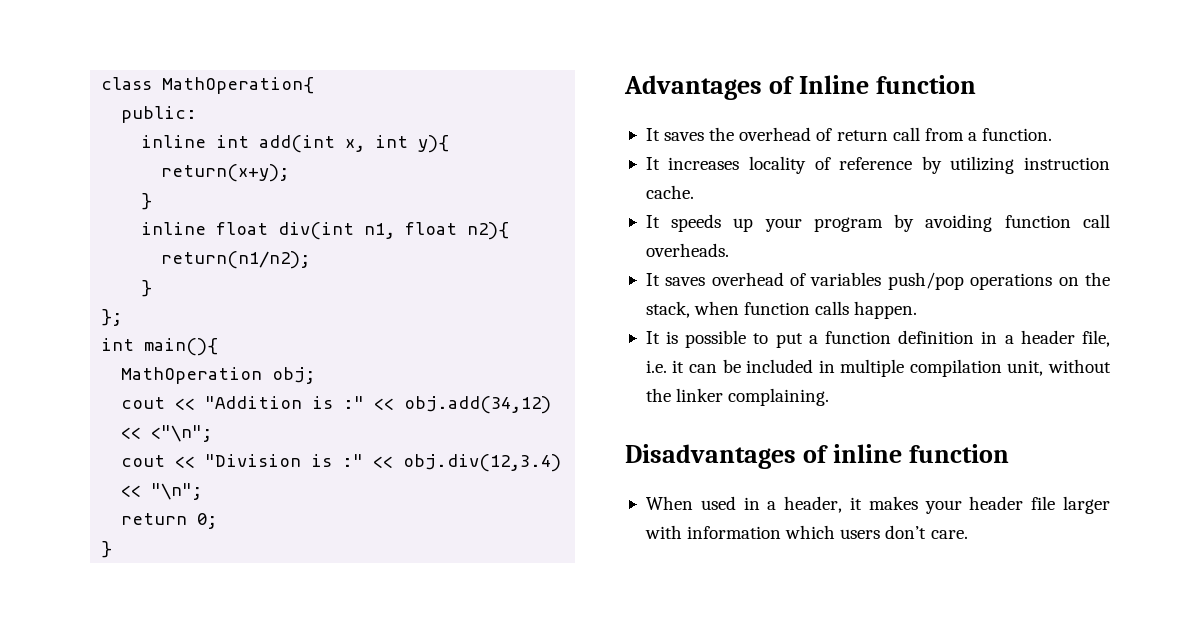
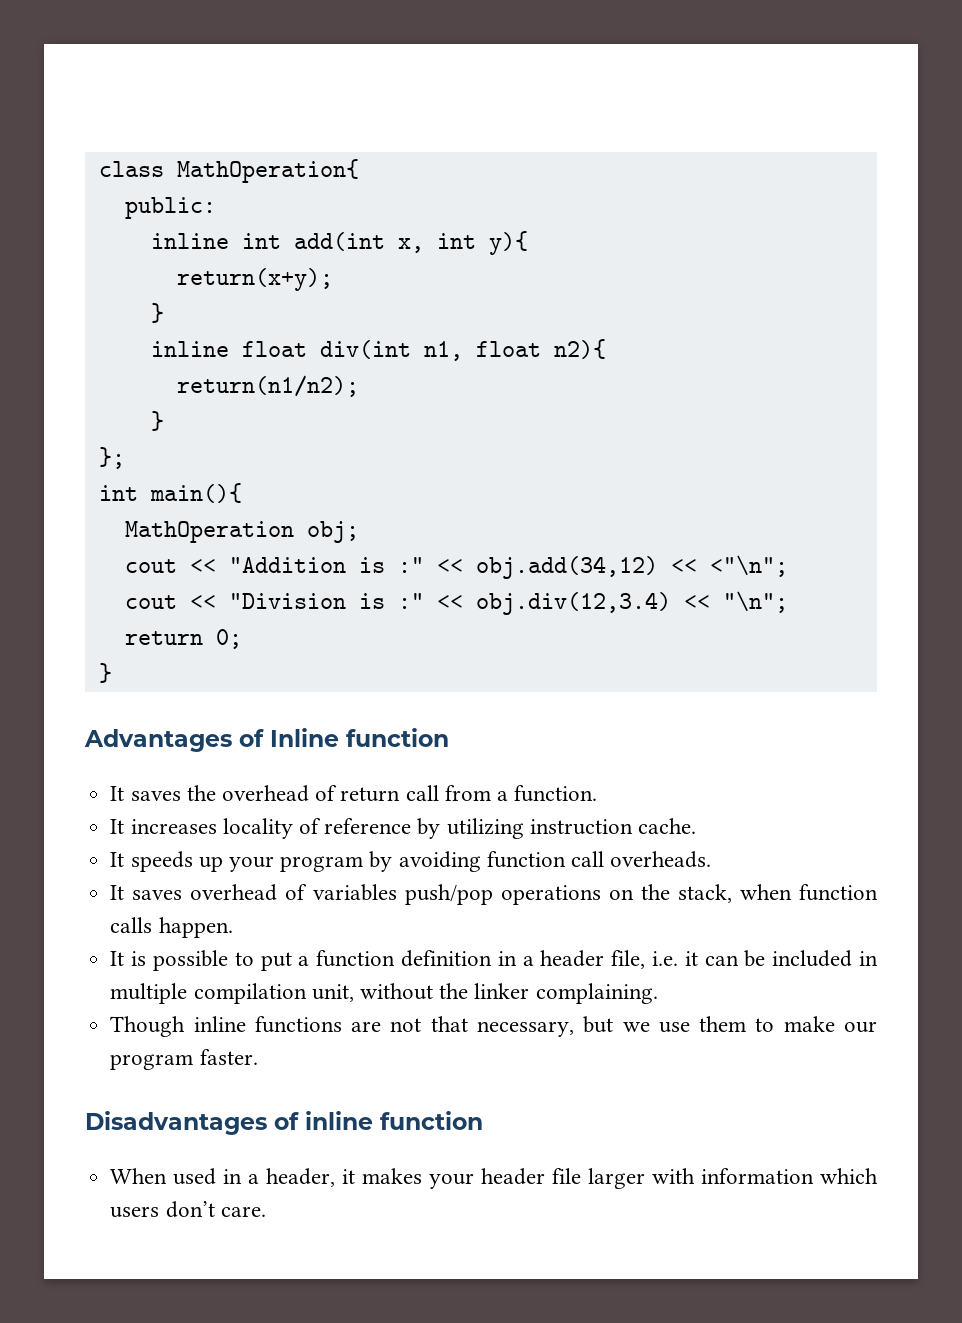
+ Though inline functions are not that necessary, but we use them to make our program faster.

